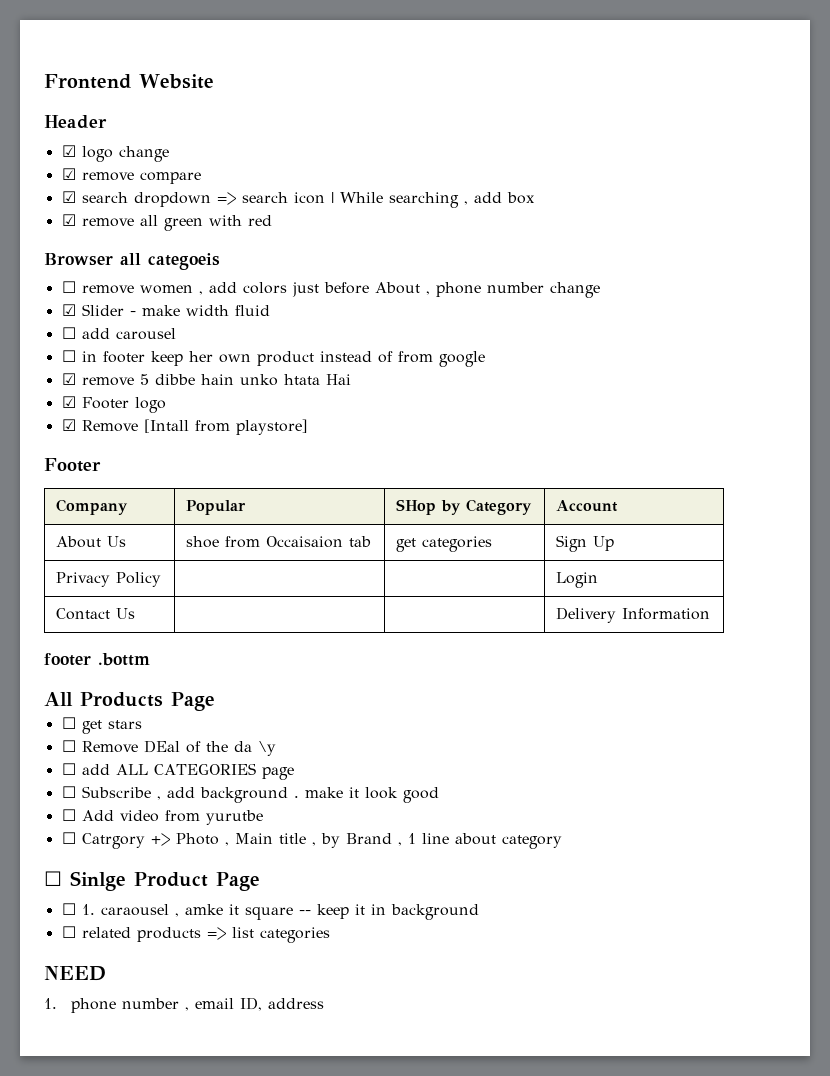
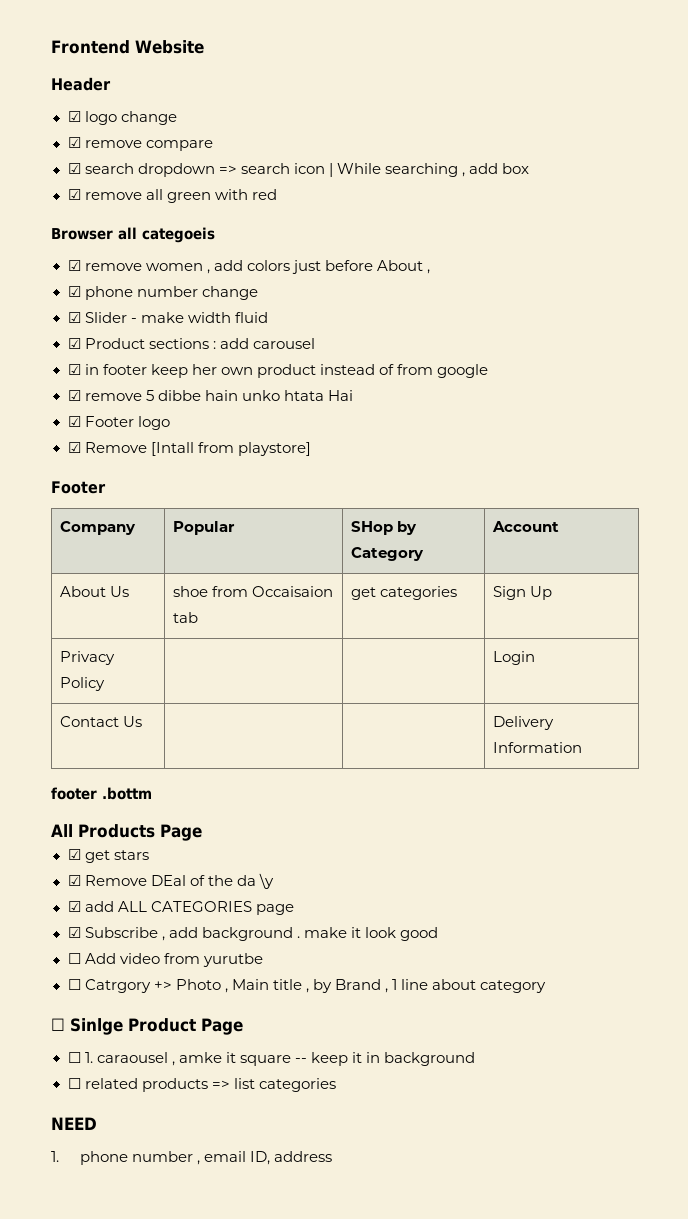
- ☐ remove women , add colors just before About , phone number change
+ ☑ remove women , add colors just before About ,
+ ☑ phone number change
- ☐ add carousel
+ ☑ Product sections : add carousel
- ☐ in footer keep her own product instead of from google
+ ☑ in footer keep her own product instead of from google
- ☐ get stars
+ ☑ get stars
- ☐ Remove DEal of the da \y
+ ☑ Remove DEal of the da \y
- ☐ add ALL CATEGORIES page
+ ☑ add ALL CATEGORIES page
- ☐ Subscribe , add background . make it look good
+ ☑ Subscribe , add background . make it look good

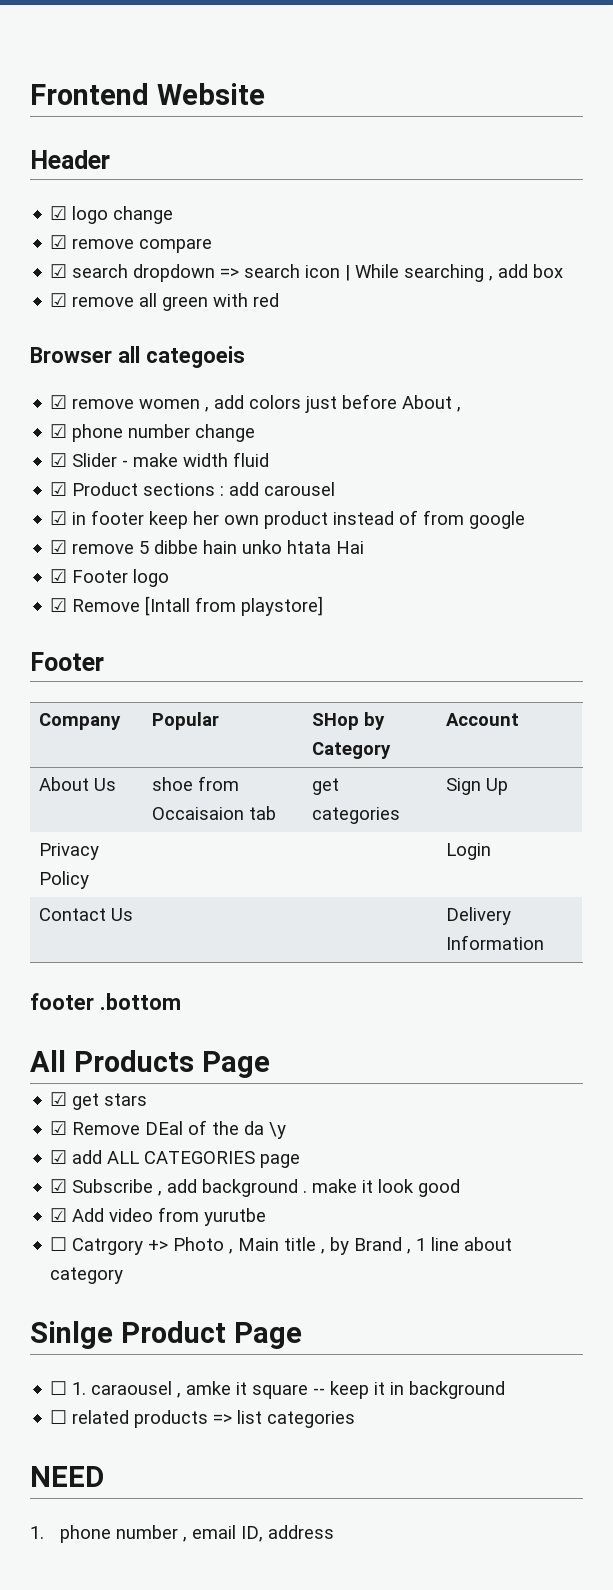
- footer .bottm
+ footer .bottom
- ☐ Add video from yurutbe
+ ☑ Add video from yurutbe
- ☐ Sinlge Product Page
+ Sinlge Product Page

